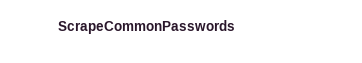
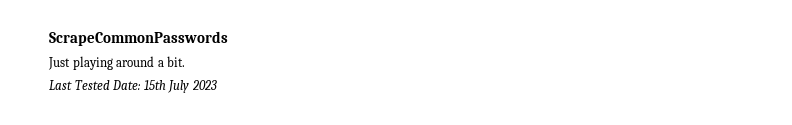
+ Just playing around a bit.
+ Last Tested Date: 15th July 2023

